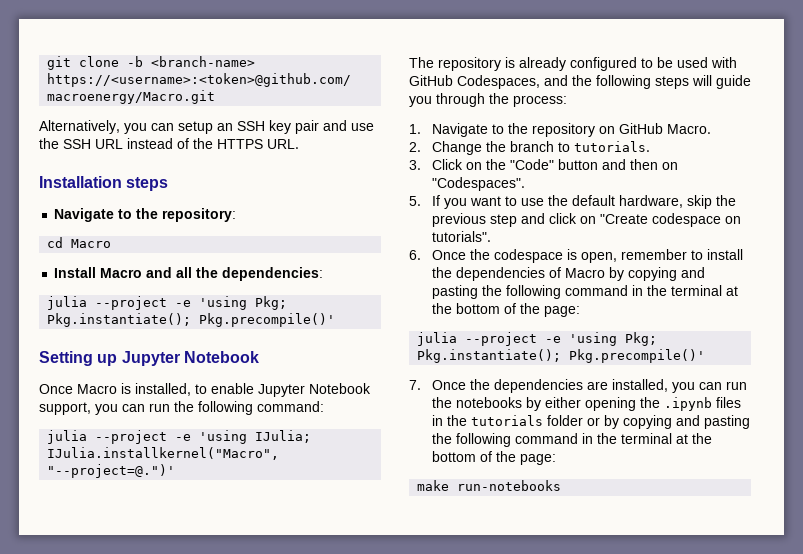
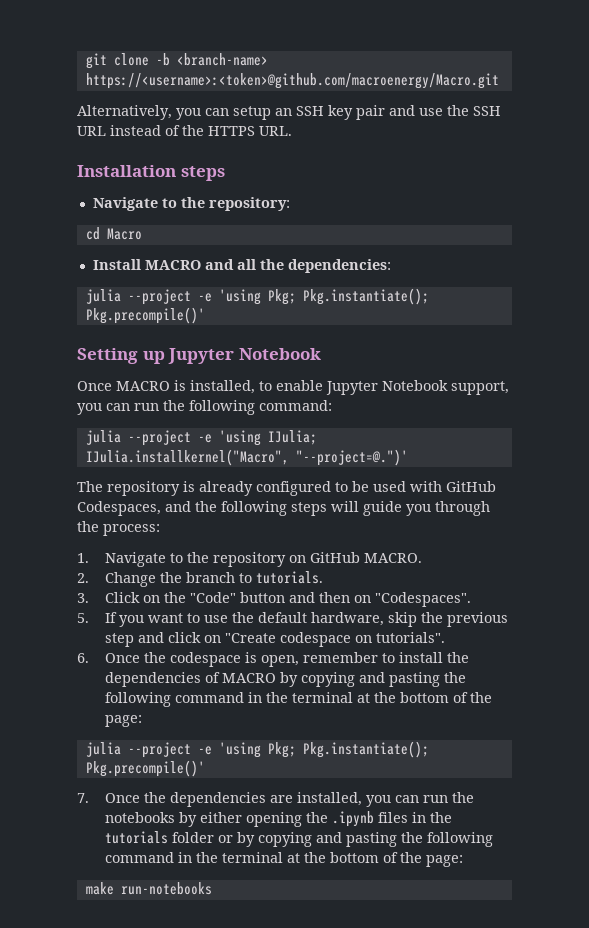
- Install Macro and all the dependencies:
+ Install MACRO and all the dependencies:
- Once Macro is installed, to enable Jupyter Notebook support, you can run the following command:
+ Once MACRO is installed, to enable Jupyter Notebook support, you can run the following command:
- 1. Navigate to the repository on GitHub Macro.
+ 1. Navigate to the repository on GitHub MACRO.
- 6. Once the codespace is open, remember to install the dependencies of Macro by copying and pasting the following command in the terminal at the bottom of the page:
+ 6. Once the codespace is open, remember to install the dependencies of MACRO by copying and pasting the following command in the terminal at the bottom of the page:

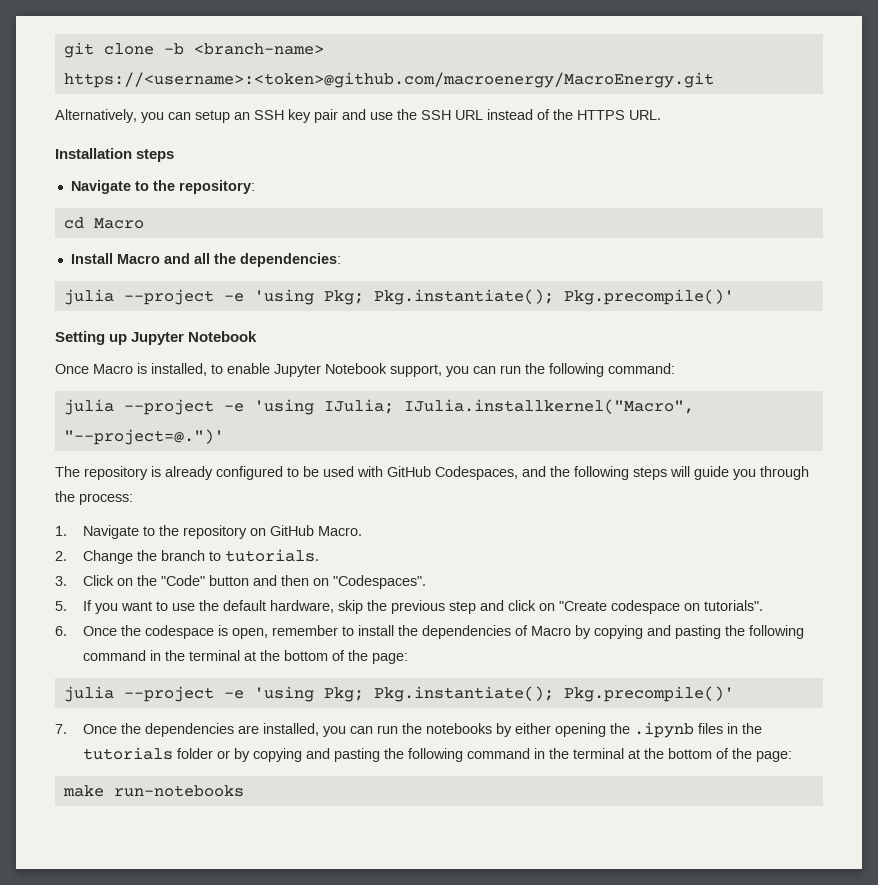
- git clone -b <branch-name> https://<username>:<token>@github.com/macroenergy/Macro.git
+ git clone -b <branch-name> https://<username>:<token>@github.com/macroenergy/MacroEnergy.git
- Install MACRO and all the dependencies:
+ Install Macro and all the dependencies:
- Once MACRO is installed, to enable Jupyter Notebook support, you can run the following command:
+ Once Macro is installed, to enable Jupyter Notebook support, you can run the following command:
- 1. Navigate to the repository on GitHub MACRO.
+ 1. Navigate to the repository on GitHub Macro.
- 6. Once the codespace is open, remember to install the dependencies of MACRO by copying and pasting the following command in the terminal at the bottom of the page:
+ 6. Once the codespace is open, remember to install the dependencies of Macro by copying and pasting the following command in the terminal at the bottom of the page:

